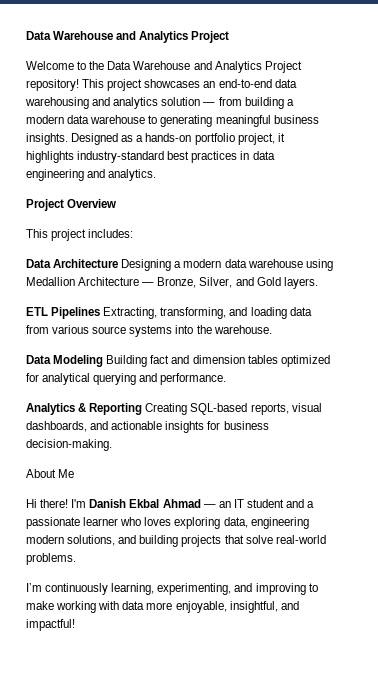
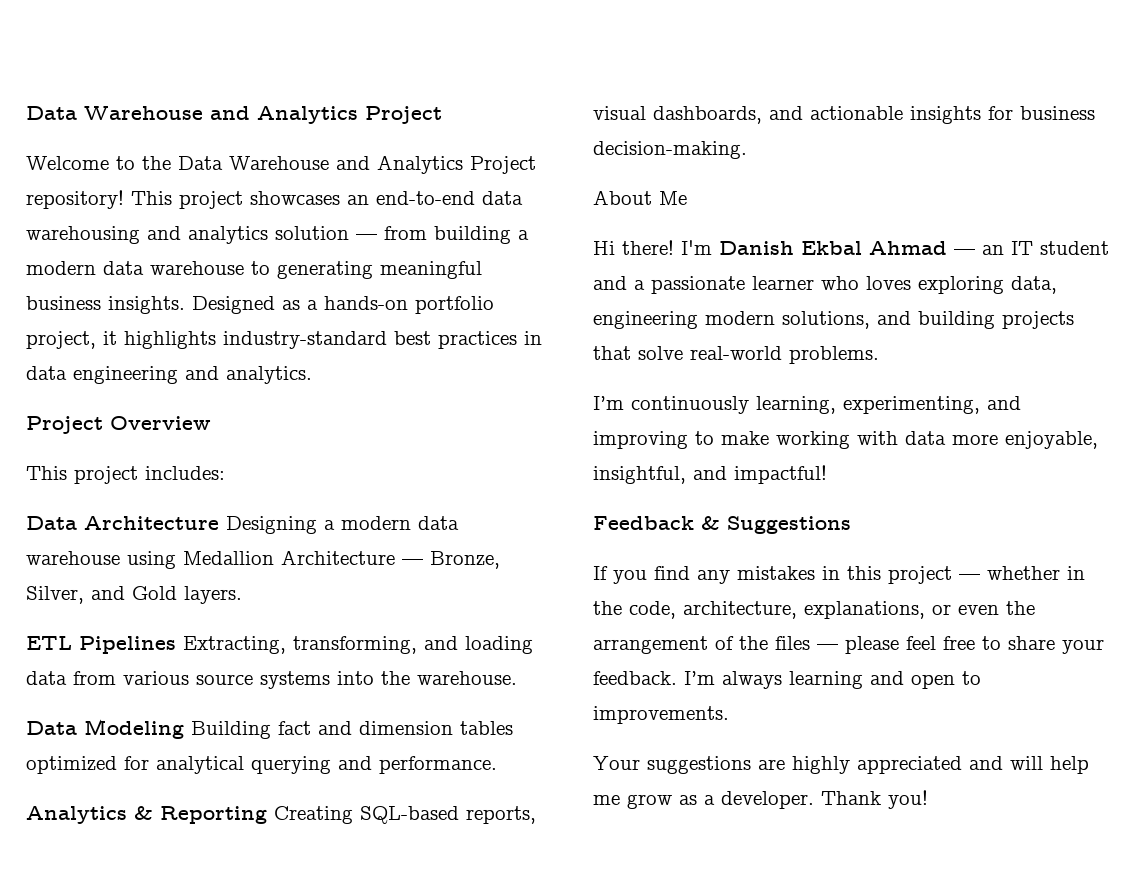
+ Feedback & Suggestions
+ If you find any mistakes in this project — whether in the code, architecture, explanations, or even the arrangement of the files — please feel free to share your feedback. I’m always learning and open to improvements.
+ Your suggestions are highly appreciated and will help me grow as a developer. Thank you!

